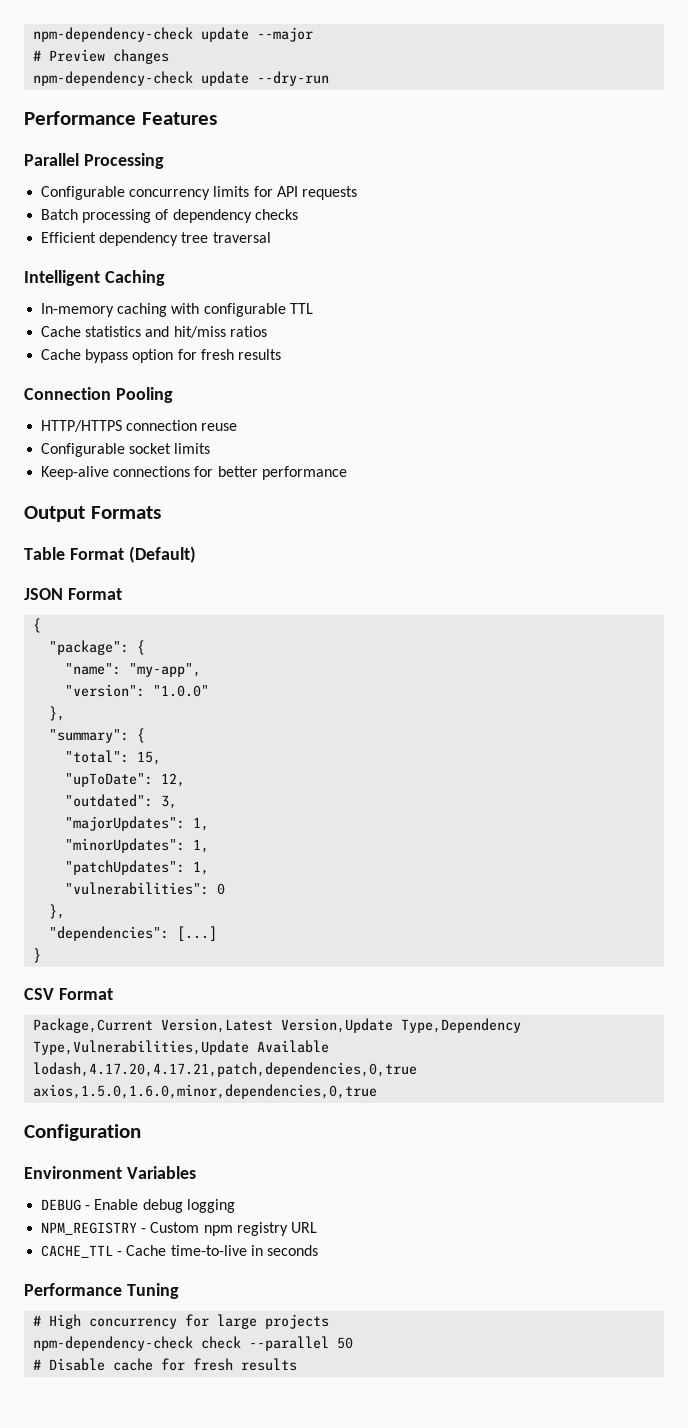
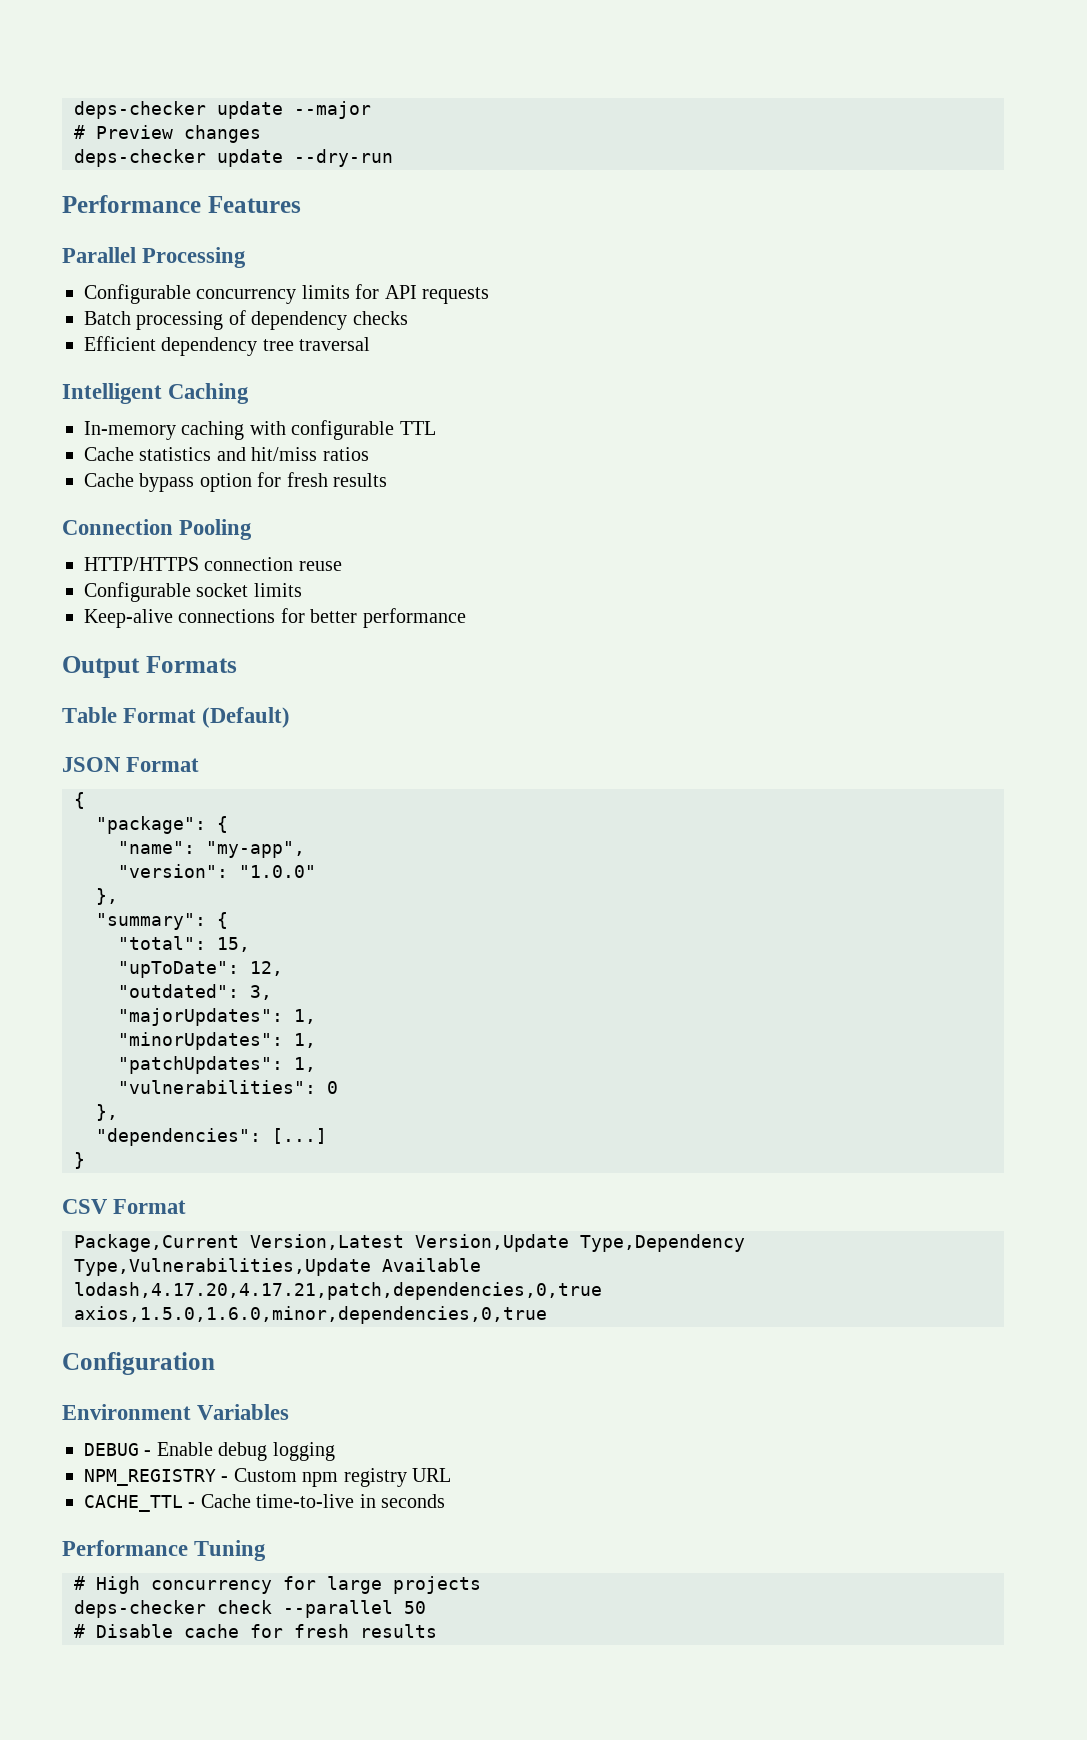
- npm-dependency-check update --major
+ deps-checker update --major
- npm-dependency-check update --dry-run
+ deps-checker update --dry-run
- npm-dependency-check check --parallel 50
+ deps-checker check --parallel 50

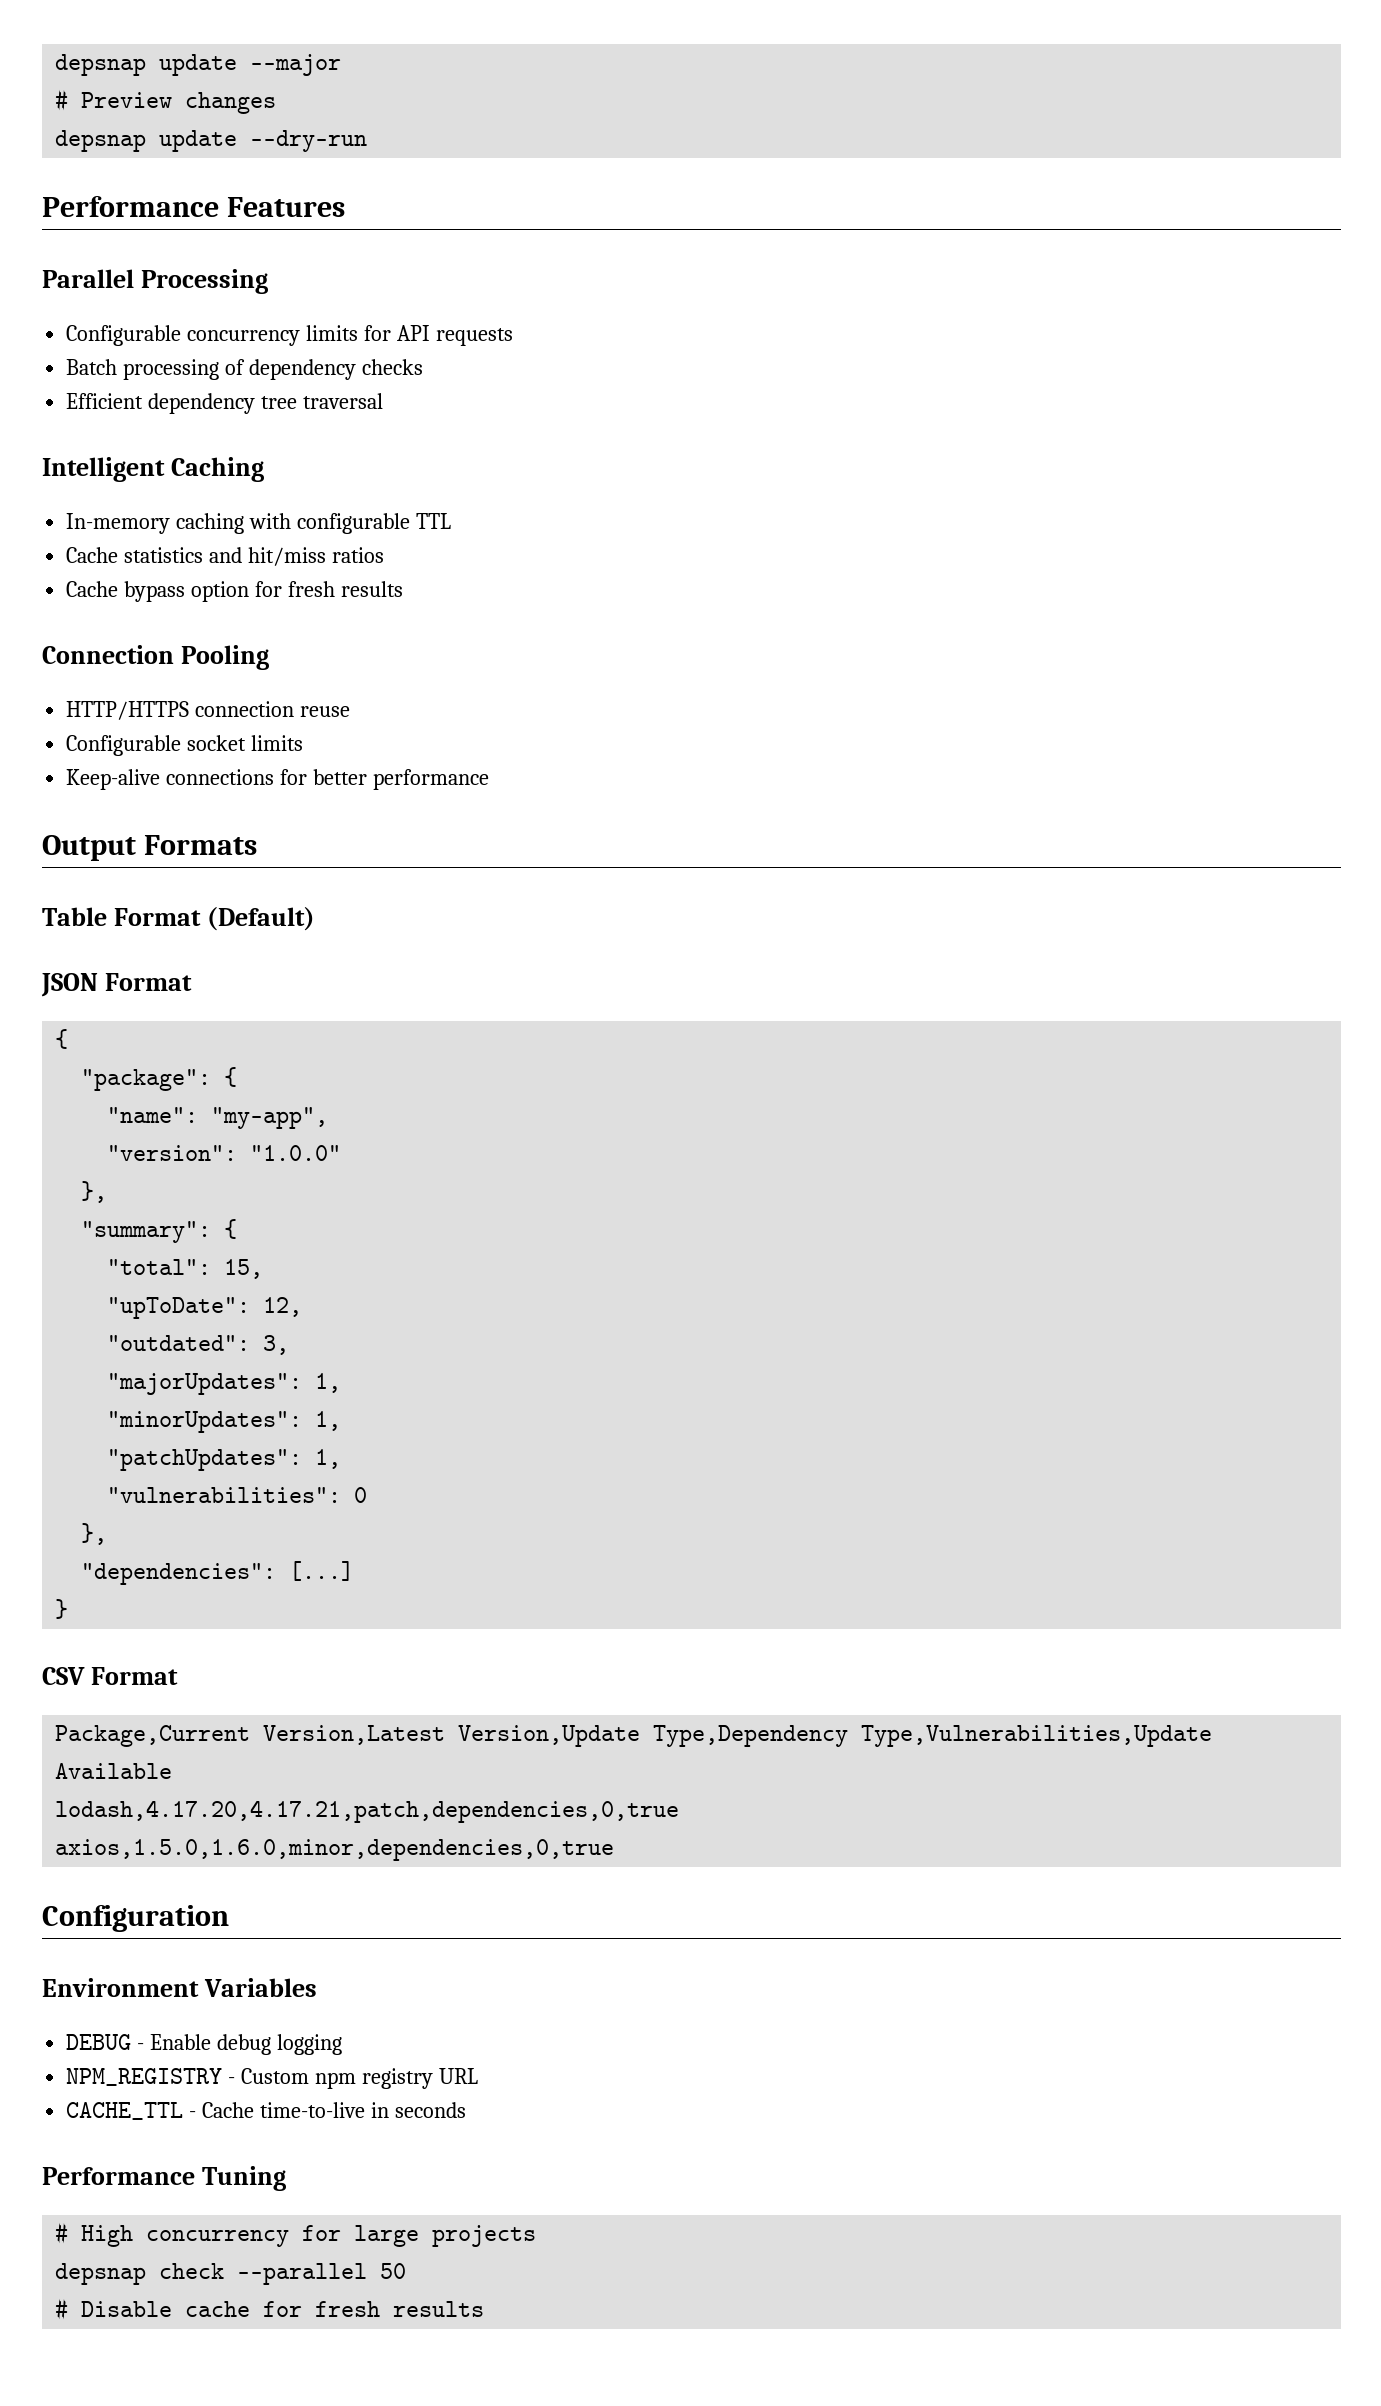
- deps-checker update --major
+ depsnap update --major
- deps-checker update --dry-run
+ depsnap update --dry-run
- deps-checker check --parallel 50
+ depsnap check --parallel 50

